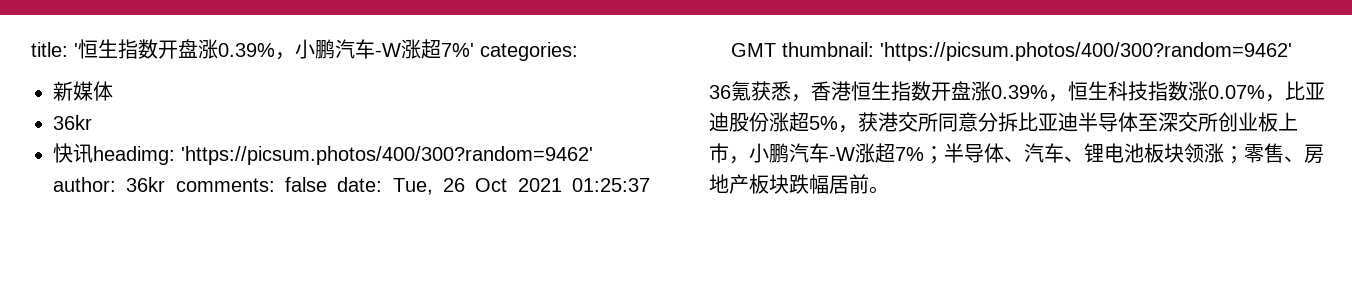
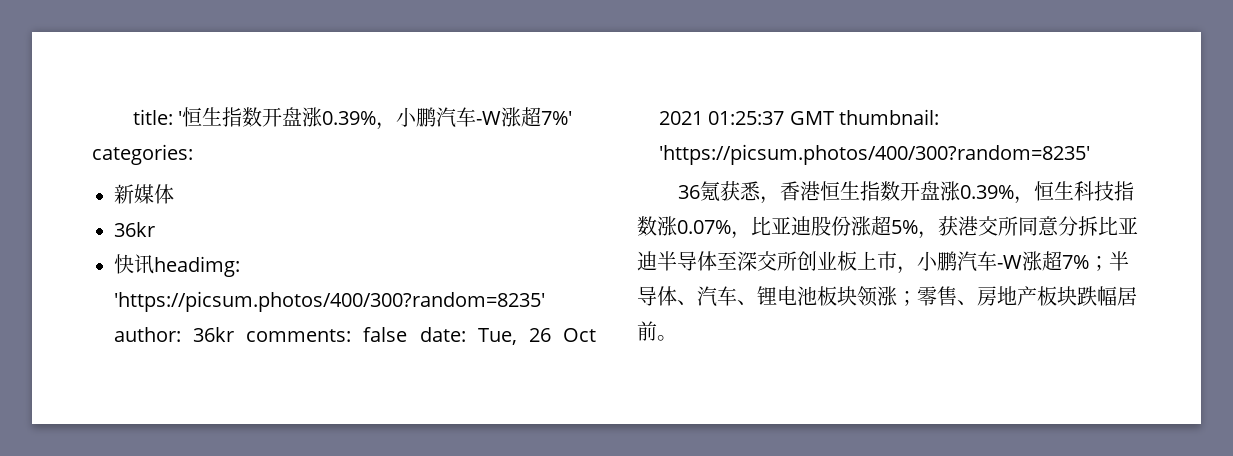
- 快讯headimg: 'https://picsum.photos/400/300?random=9462' author: 36kr comments: false date: Tue, 26 Oct 2021 01:25:37 GMT thumbnail: 'https://picsum.photos/400/300?random=9462'
+ 快讯headimg: 'https://picsum.photos/400/300?random=8235' author: 36kr comments: false date: Tue, 26 Oct 2021 01:25:37 GMT thumbnail: 'https://picsum.photos/400/300?random=8235'

